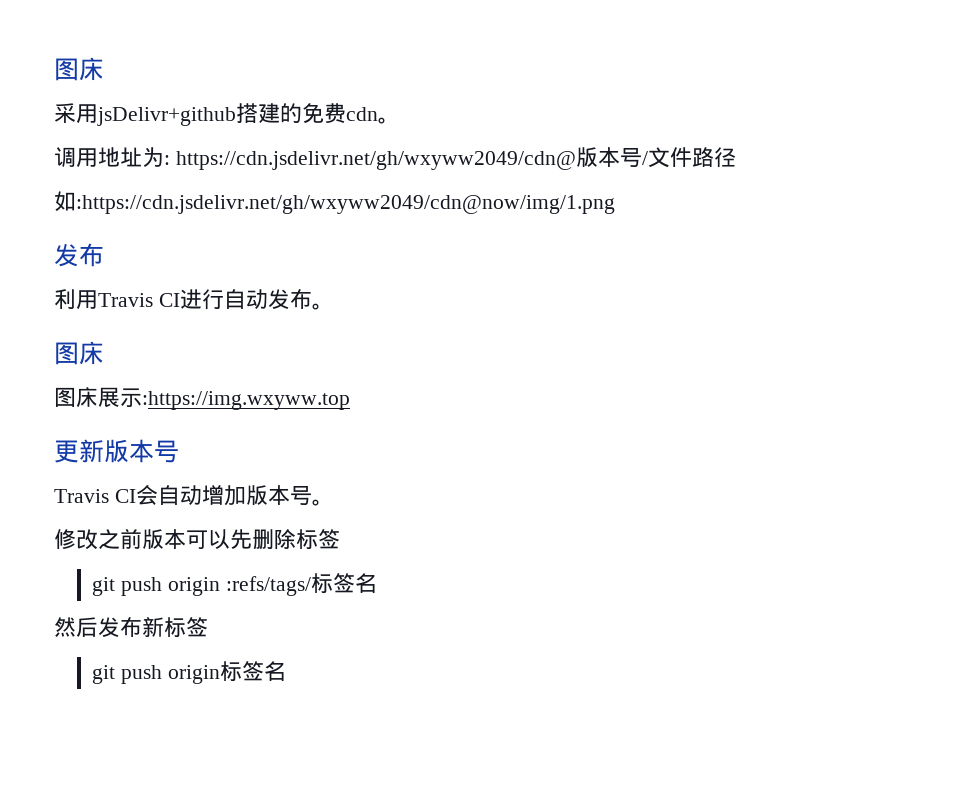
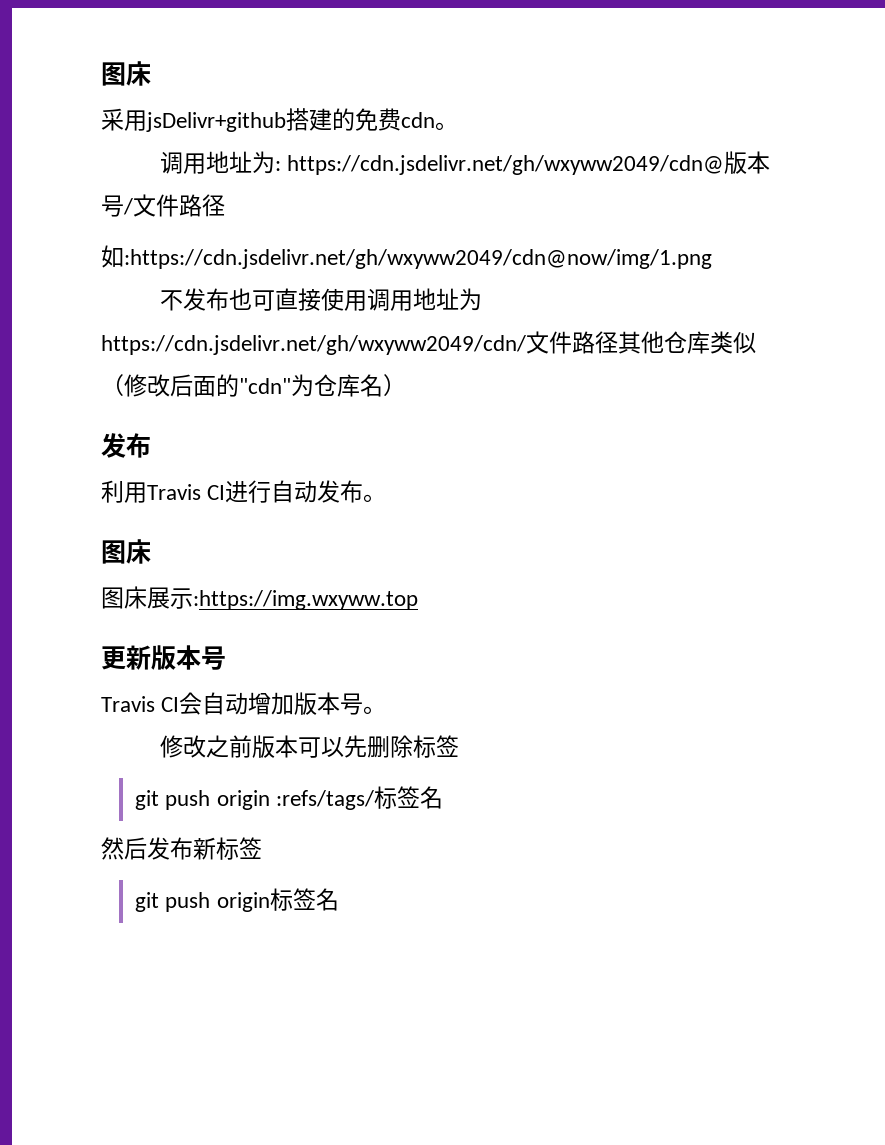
+ 不发布也可直接使用调用地址为https://cdn.jsdelivr.net/gh/wxyww2049/cdn/文件路径其他仓库类似（修改后面的"cdn"为仓库名）

